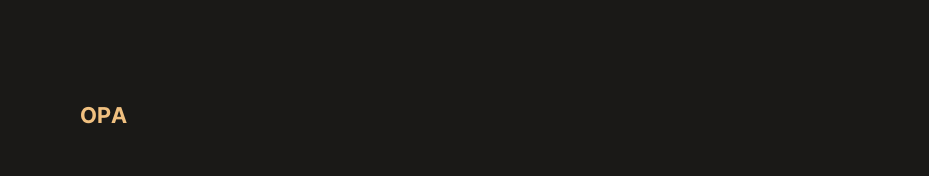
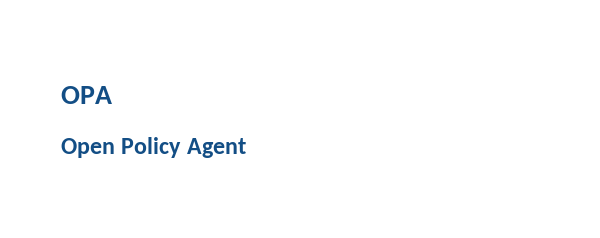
+ Open Policy Agent

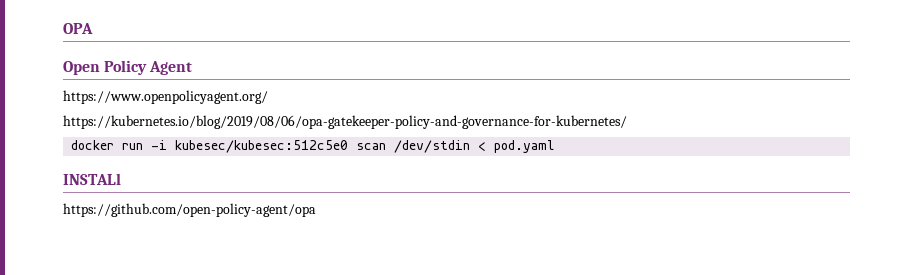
+ https://www.openpolicyagent.org/
+ https://kubernetes.io/blog/2019/08/06/opa-gatekeeper-policy-and-governance-for-kubernetes/
+ docker run -i kubesec/kubesec:512c5e0 scan /dev/stdin < pod.yaml
+ INSTALl
+ https://github.com/open-policy-agent/opa

